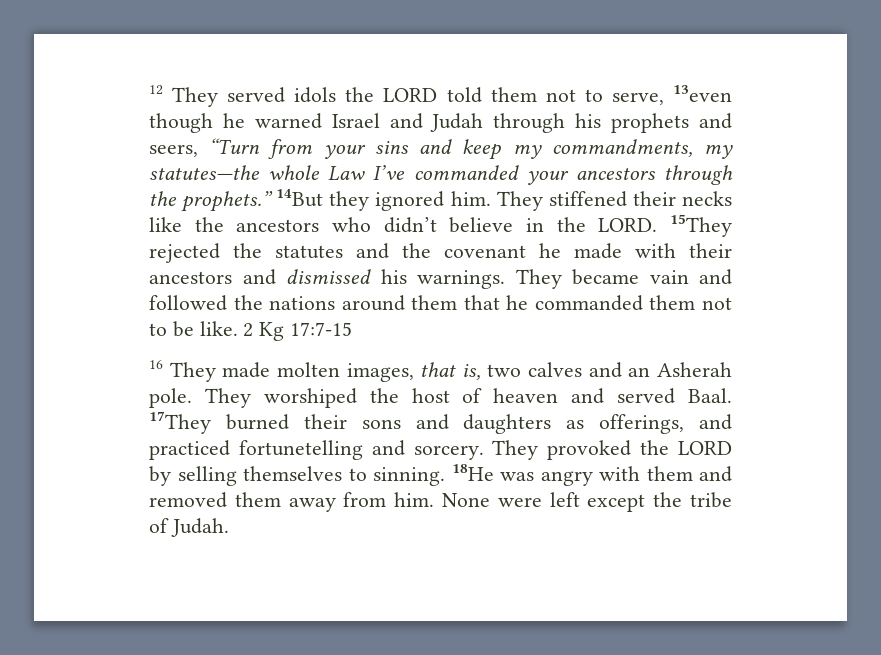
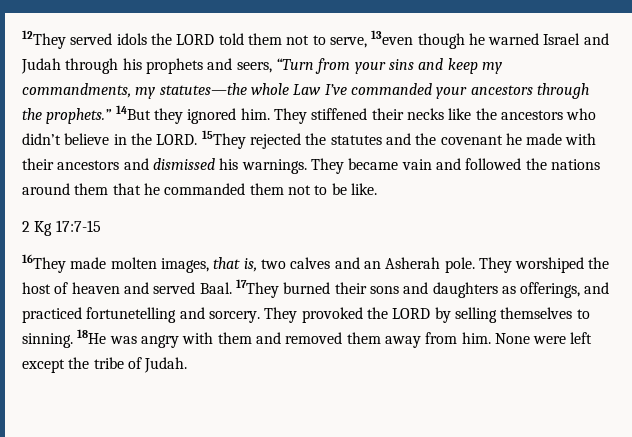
- 12 They served idols the LORD told them not to serve, 13even though he warned Israel and Judah through his prophets and seers, “Turn from your sins and keep my commandments, my statutes—the whole Law I’ve commanded your ancestors through the prophets.”
+ 12They served idols the LORD told them not to serve, 13even though he warned Israel and Judah through his prophets and seers, “Turn from your sins and keep my commandments, my statutes—the whole Law I’ve commanded your ancestors through the prophets.”
- They became vain and followed the nations around them that he commanded them not to be like. 2 Kg 17:7-15
+ They became vain and followed the nations around them that he commanded them not to be like.
+ 2 Kg 17:7-15
- 16 They made molten images, that is, two calves and an Asherah pole.
+ 16They made molten images, that is, two calves and an Asherah pole.

